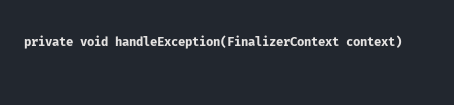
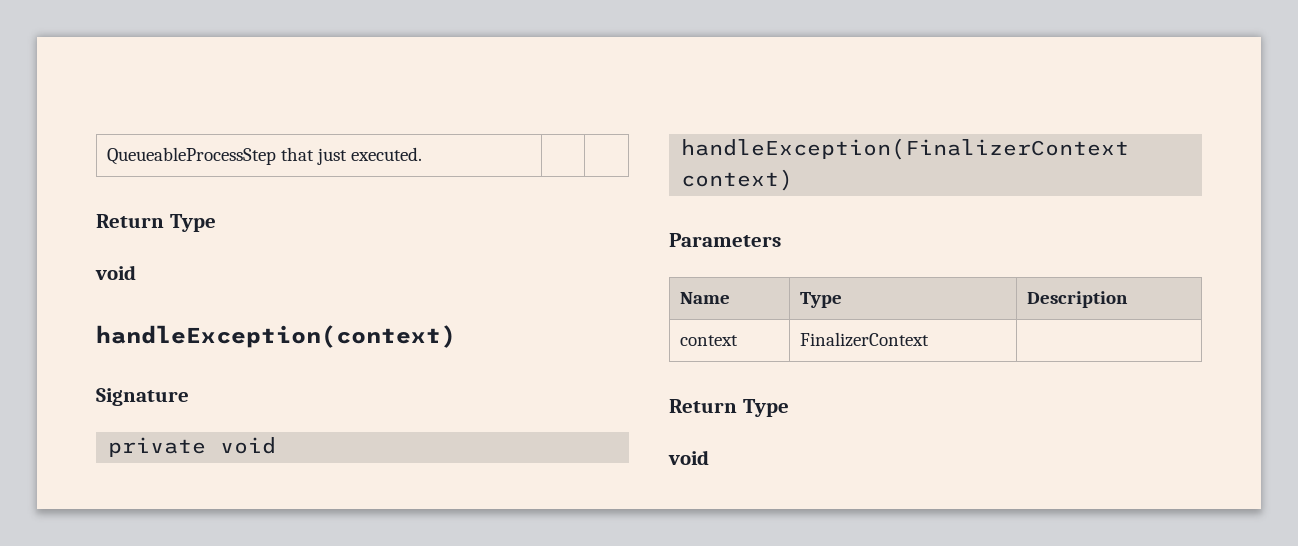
+ QueueableProcessStep that just executed. | |
+ Return Type
+ void
+ handleException(context)
+ Signature
  private void handleException(FinalizerContext context)
+ Parameters
+ Name | Type | Description
+ context | FinalizerContext |
+ Return Type
+ void

